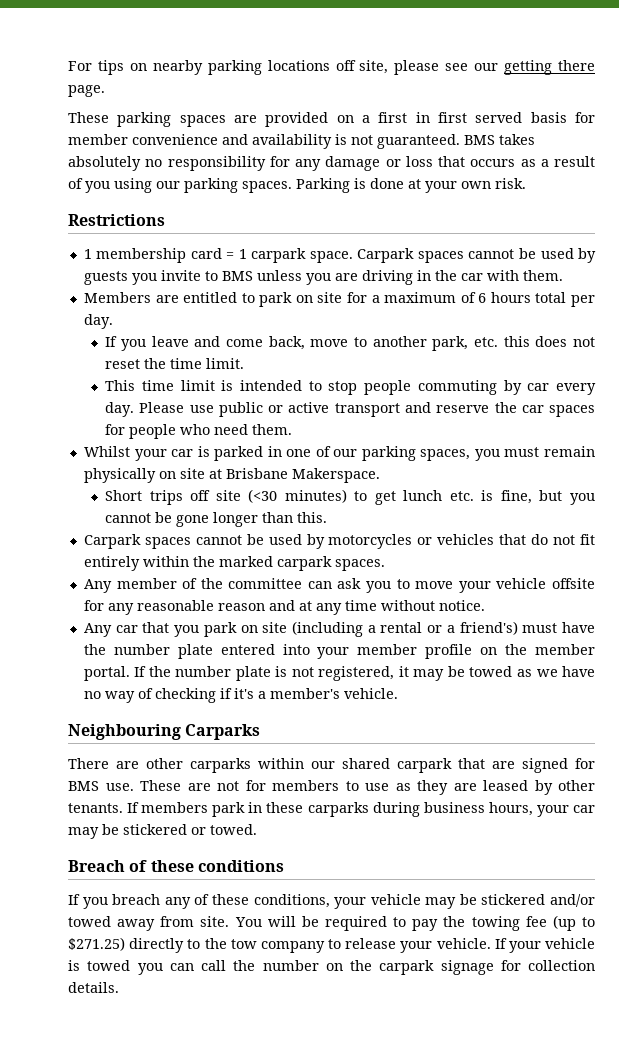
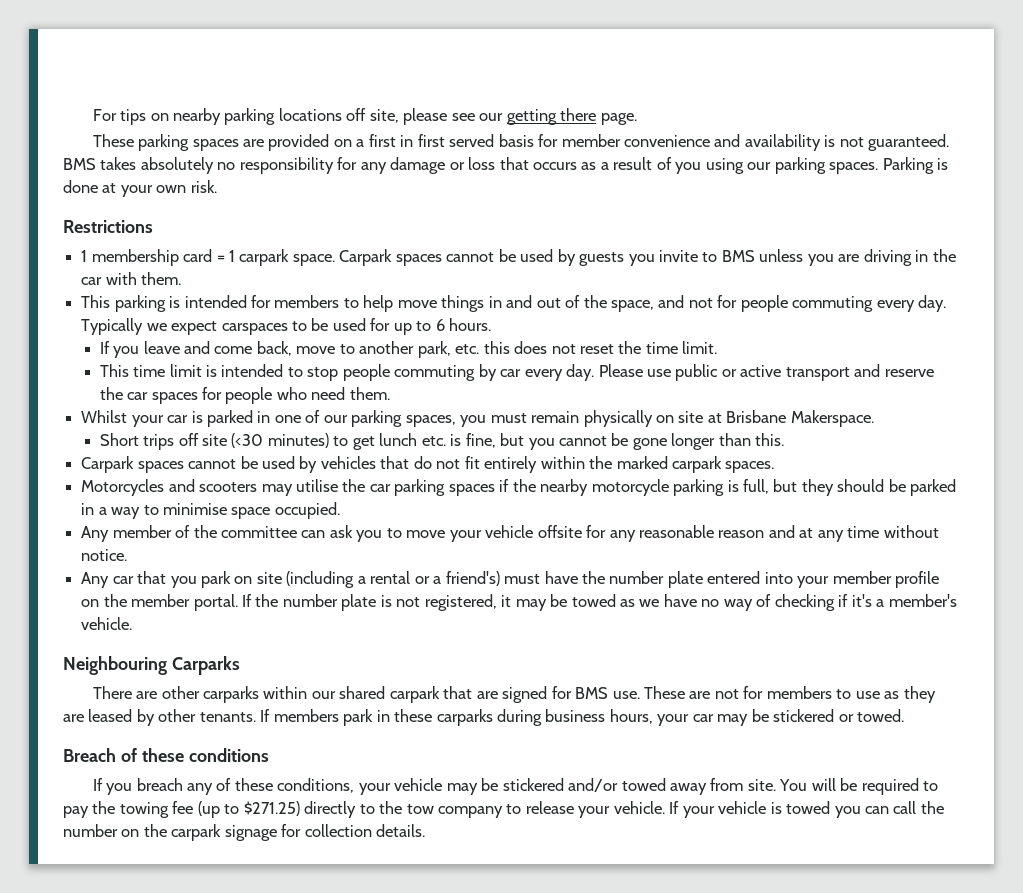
- Members are entitled to park on site for a maximum of 6 hours total per day.
+ This parking is intended for members to help move things in and out of the space, and not for people commuting every day. Typically we expect carspaces to be used for up to 6 hours.
- Carpark spaces cannot be used by motorcycles or vehicles that do not fit entirely within the marked carpark spaces.
+ Carpark spaces cannot be used by vehicles that do not fit entirely within the marked carpark spaces.
+ Motorcycles and scooters may utilise the car parking spaces if the nearby motorcycle parking is full, but they should be parked in a way to minimise space occupied.

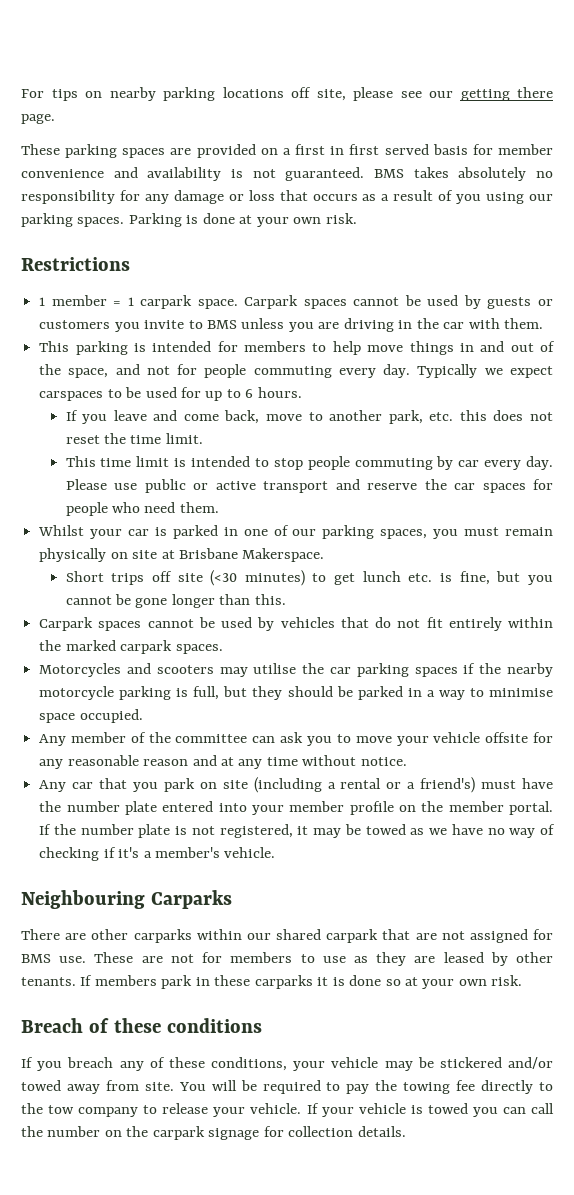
- 1 membership card = 1 carpark space.
+ 1 member = 1 carpark space.
- Carpark spaces cannot be used by guests you invite to BMS unless you are driving in the car with them.
+ Carpark spaces cannot be used by guests or customers you invite to BMS unless you are driving in the car with them.
- There are other carparks within our shared carpark that are signed for BMS use.
+ There are other carparks within our shared carpark that are not assigned for BMS use.
- If members park in these carparks during business hours, your car may be stickered or towed.
+ If members park in these carparks it is done so at your own risk.
- You will be required to pay the towing fee (up to $271.25) directly to the tow company to release your vehicle.
+ You will be required to pay the towing fee directly to the tow company to release your vehicle.

